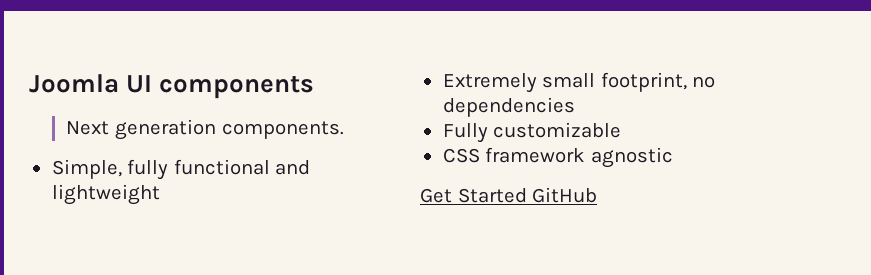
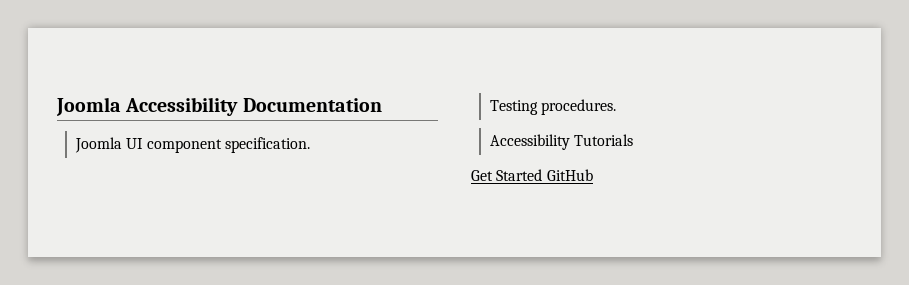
- Joomla UI components
- Next generation components.
- Simple, fully functional and lightweight
- Extremely small footprint, no dependencies
- Fully customizable
- CSS framework agnostic
+ Joomla Accessibility Documentation
+ Joomla UI component specification.
+ Testing procedures.
+ Accessibility Tutorials

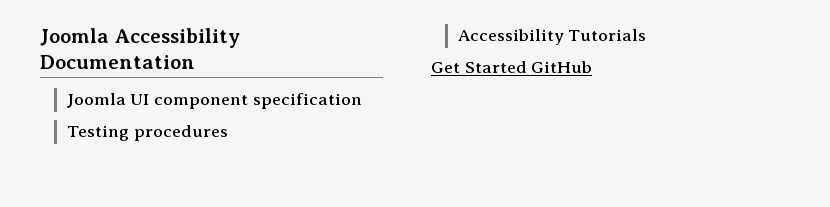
- Joomla UI component specification.
+ Joomla UI component specification
- Testing procedures.
+ Testing procedures

